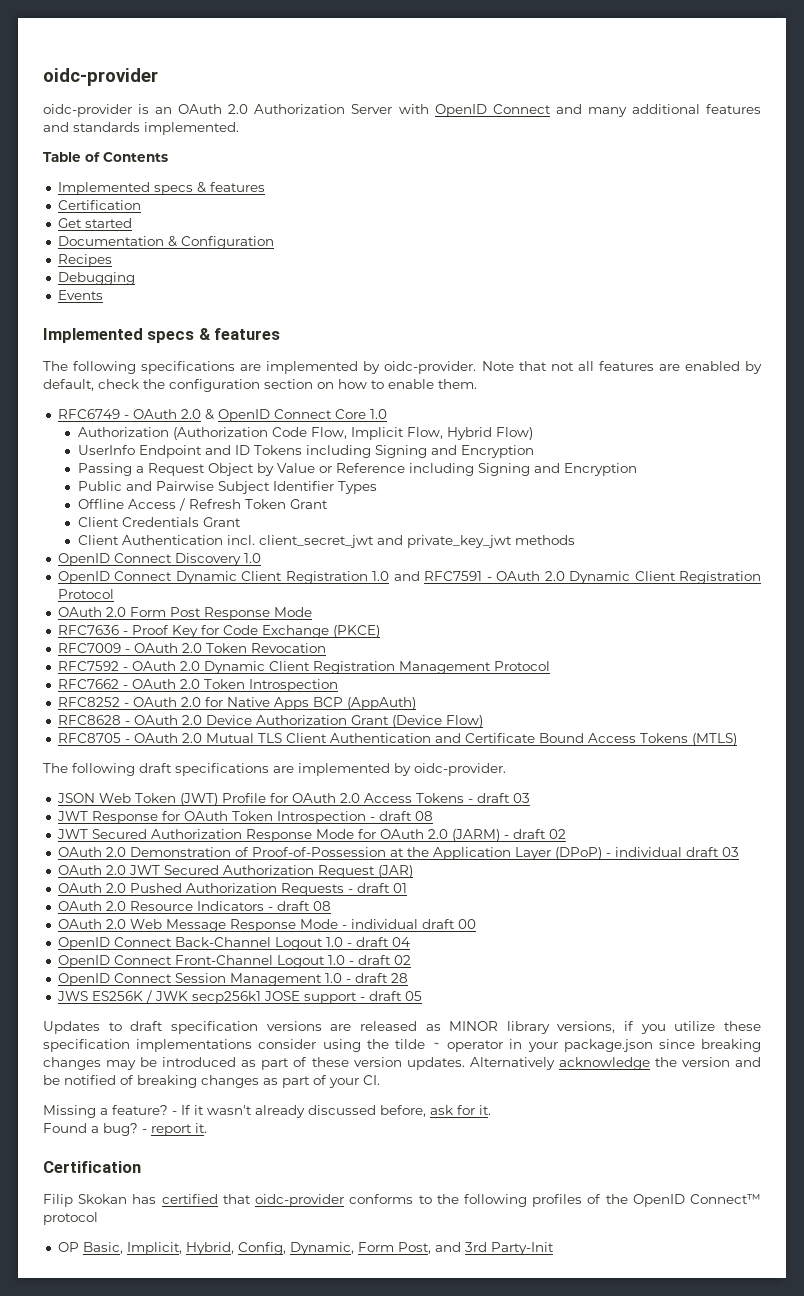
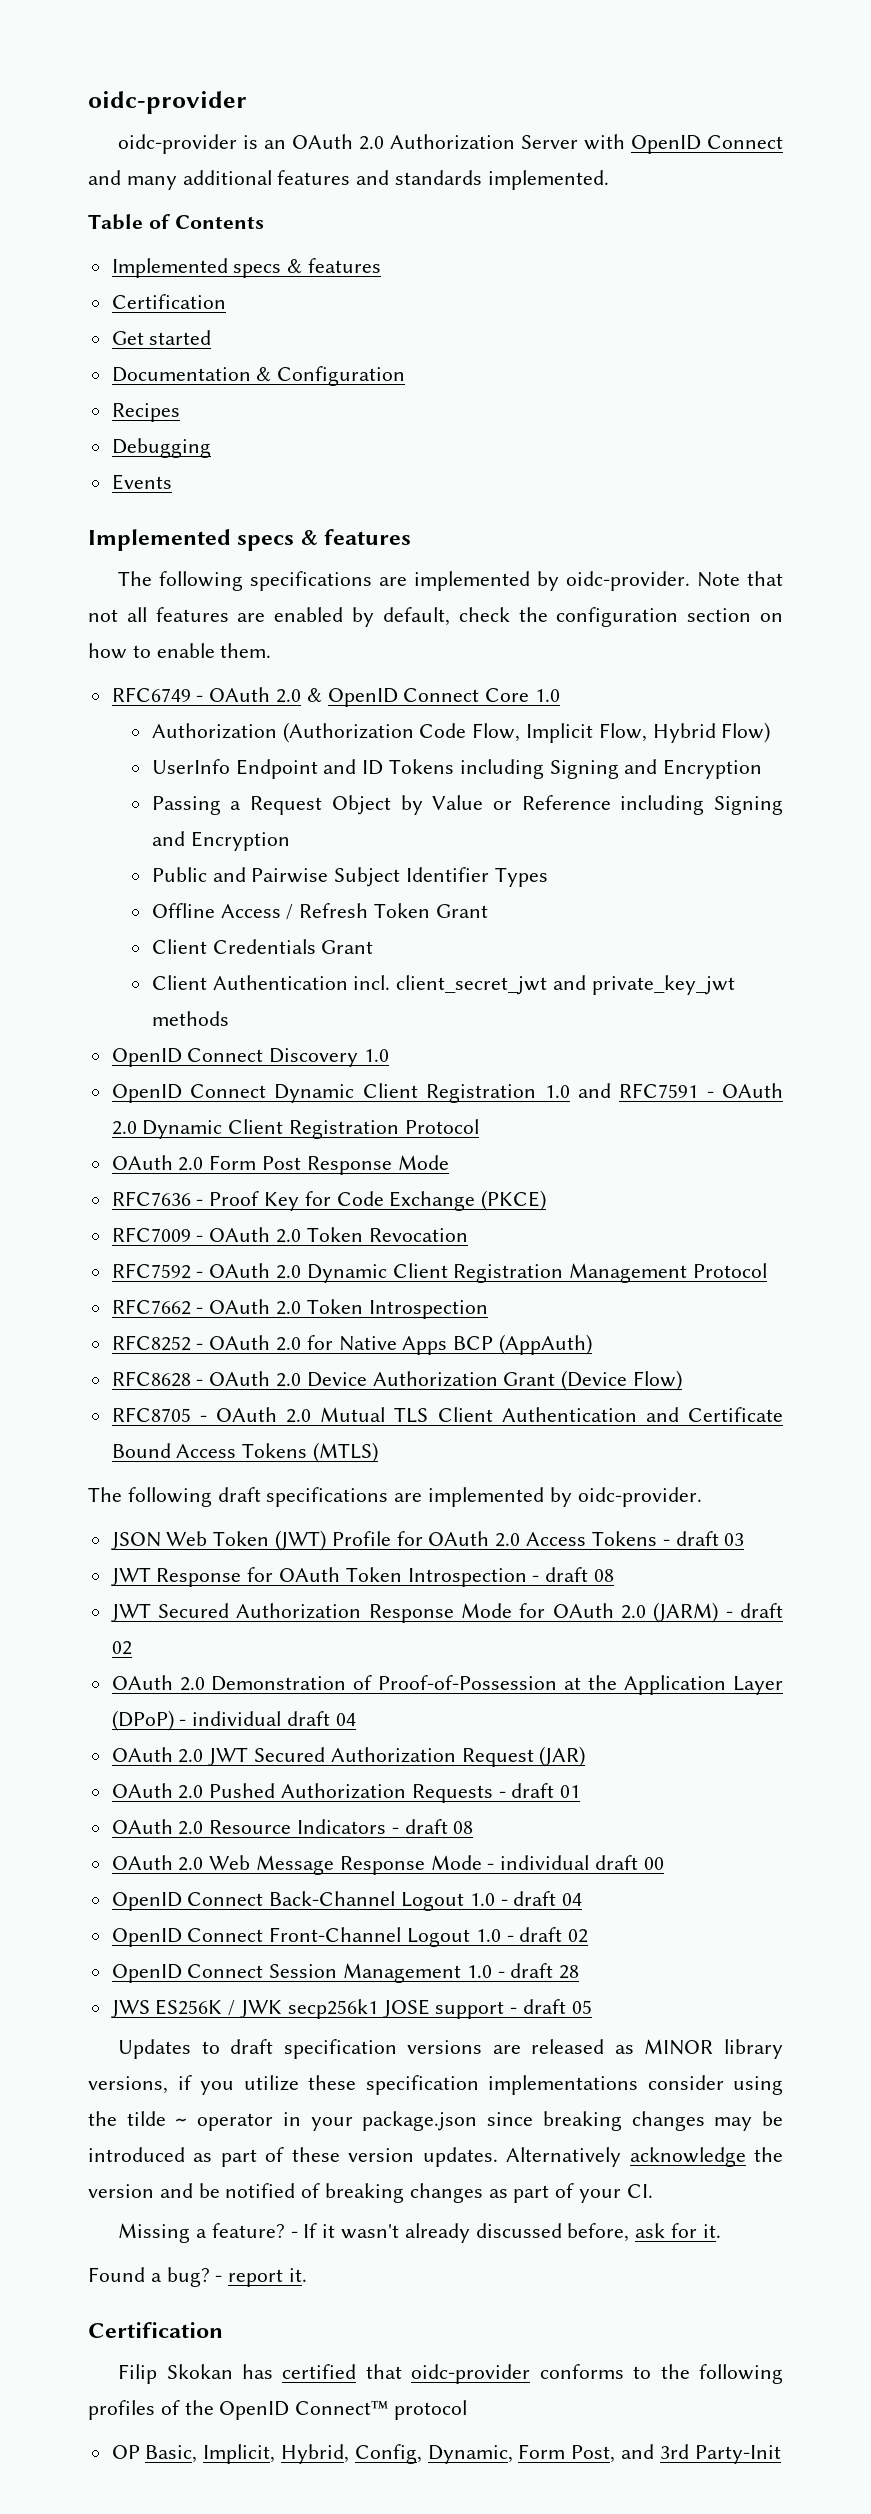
- OAuth 2.0 Demonstration of Proof-of-Possession at the Application Layer (DPoP) - individual draft 03
+ OAuth 2.0 Demonstration of Proof-of-Possession at the Application Layer (DPoP) - individual draft 04

